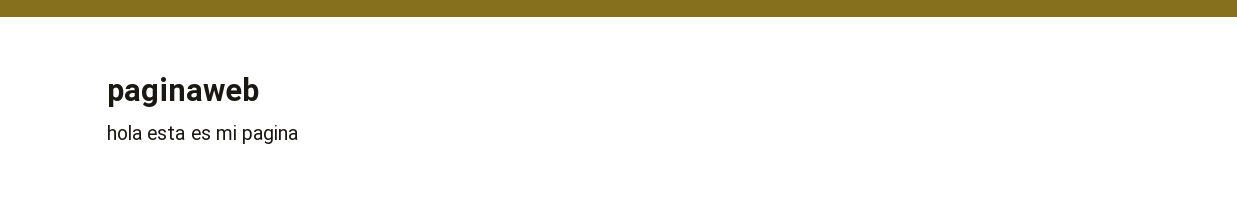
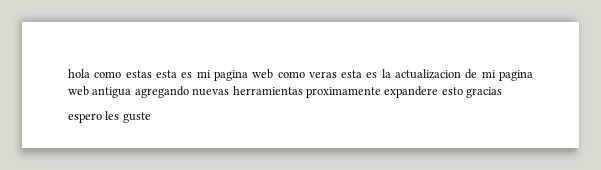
- paginaweb
- hola esta es mi pagina
+ hola como estas esta es mi pagina web como veras esta es la actualizacion de mi pagina web antigua agregando nuevas herramientas proximamente expandere esto gracias
+ espero les guste

